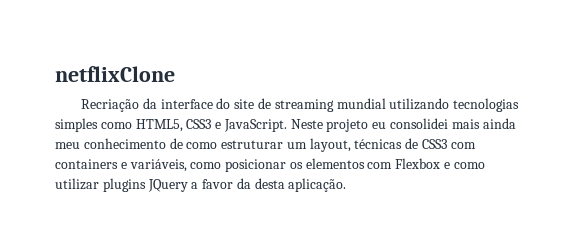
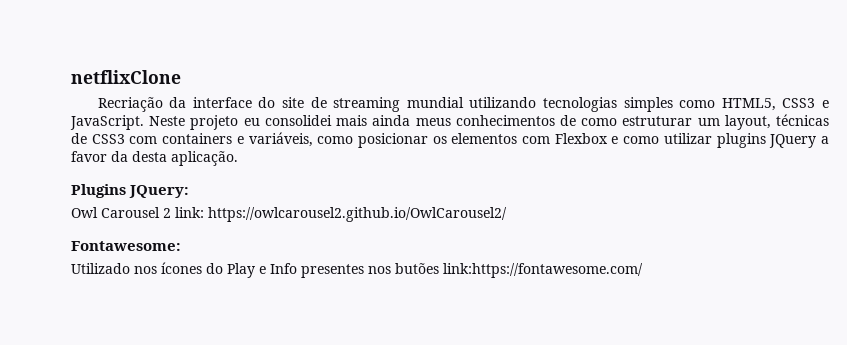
- Neste projeto eu consolidei mais ainda meu conhecimento de como estruturar um layout, técnicas de CSS3 com containers e variáveis, como posicionar os elementos com Flexbox e como utilizar plugins JQuery a favor da desta aplicação.
+ Neste projeto eu consolidei mais ainda meus conhecimentos de como estruturar um layout, técnicas de CSS3 com containers e variáveis, como posicionar os elementos com Flexbox e como utilizar plugins JQuery a favor da desta aplicação.
+ Plugins JQuery:
+ Owl Carousel 2 link: https://owlcarousel2.github.io/OwlCarousel2/
+ Fontawesome:
+ Utilizado nos ícones do Play e Info presentes nos butões link:https://fontawesome.com/

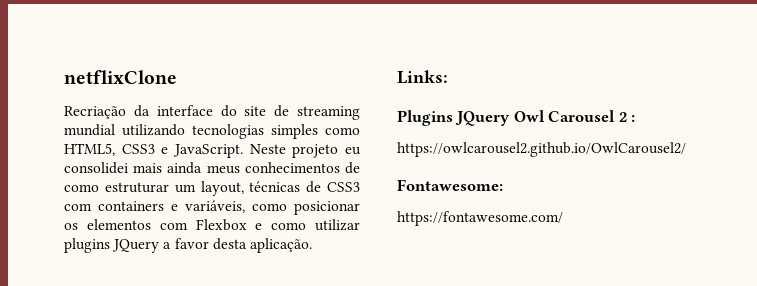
- Neste projeto eu consolidei mais ainda meus conhecimentos de como estruturar um layout, técnicas de CSS3 com containers e variáveis, como posicionar os elementos com Flexbox e como utilizar plugins JQuery a favor da desta aplicação.
+ Neste projeto eu consolidei mais ainda meus conhecimentos de como estruturar um layout, técnicas de CSS3 com containers e variáveis, como posicionar os elementos com Flexbox e como utilizar plugins JQuery a favor desta aplicação.
+ Links:
- Plugins JQuery:
- Owl Carousel 2 link: https://owlcarousel2.github.io/OwlCarousel2/
+ Plugins JQuery Owl Carousel 2 :
+ https://owlcarousel2.github.io/OwlCarousel2/
- Utilizado nos ícones do Play e Info presentes nos butões link:https://fontawesome.com/
+ https://fontawesome.com/

